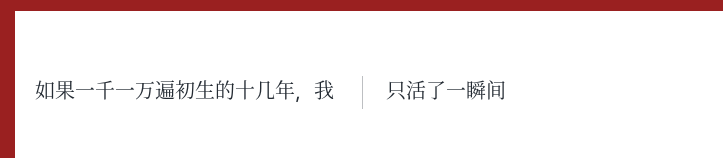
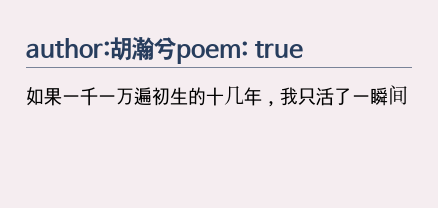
+ author:胡瀚兮poem: true

